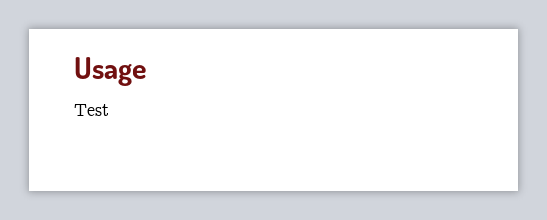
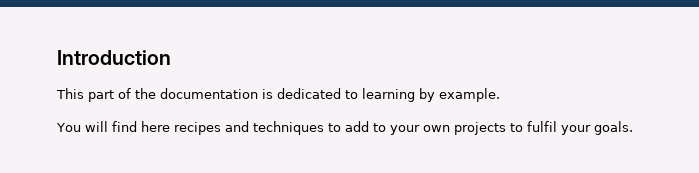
- Usage
- Test
+ Introduction
+ This part of the documentation is dedicated to learning by example.
+ You will find here recipes and techniques to add to your own projects to fulfil your goals.

